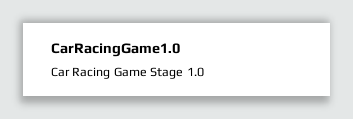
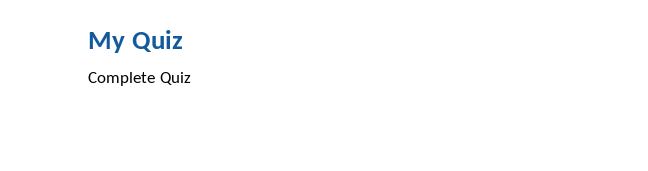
- CarRacingGame1.0
- Car Racing Game Stage 1.0
+ My Quiz
+ Complete Quiz

